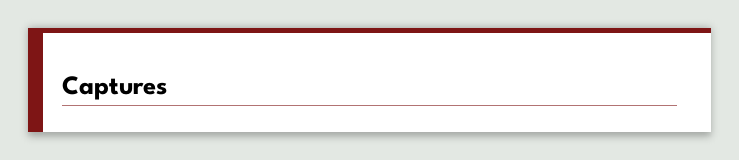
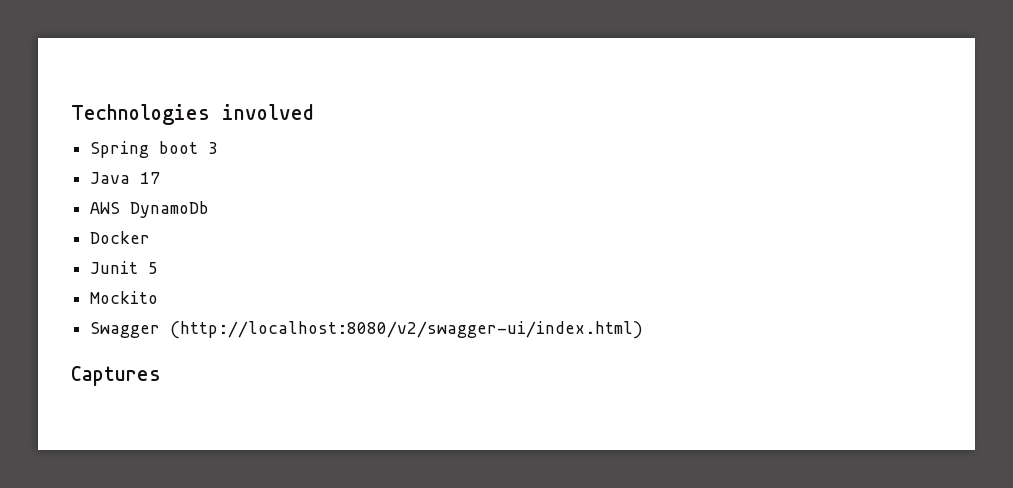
+ Technologies involved
+ Spring boot 3
+ Java 17
+ AWS DynamoDb
+ Docker
+ Junit 5
+ Mockito
+ Swagger (http://localhost:8080/v2/swagger-ui/index.html)

